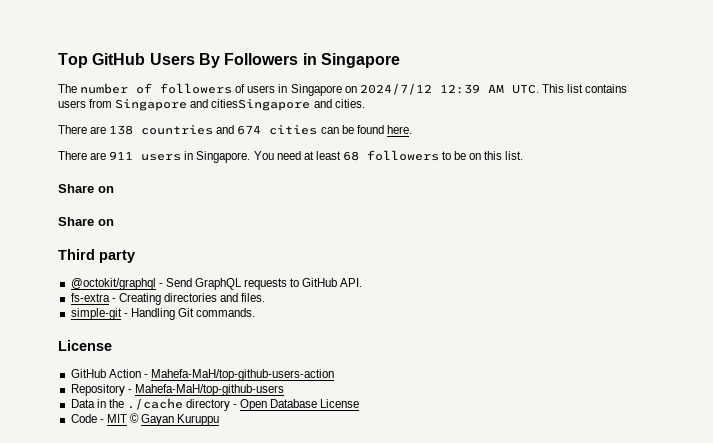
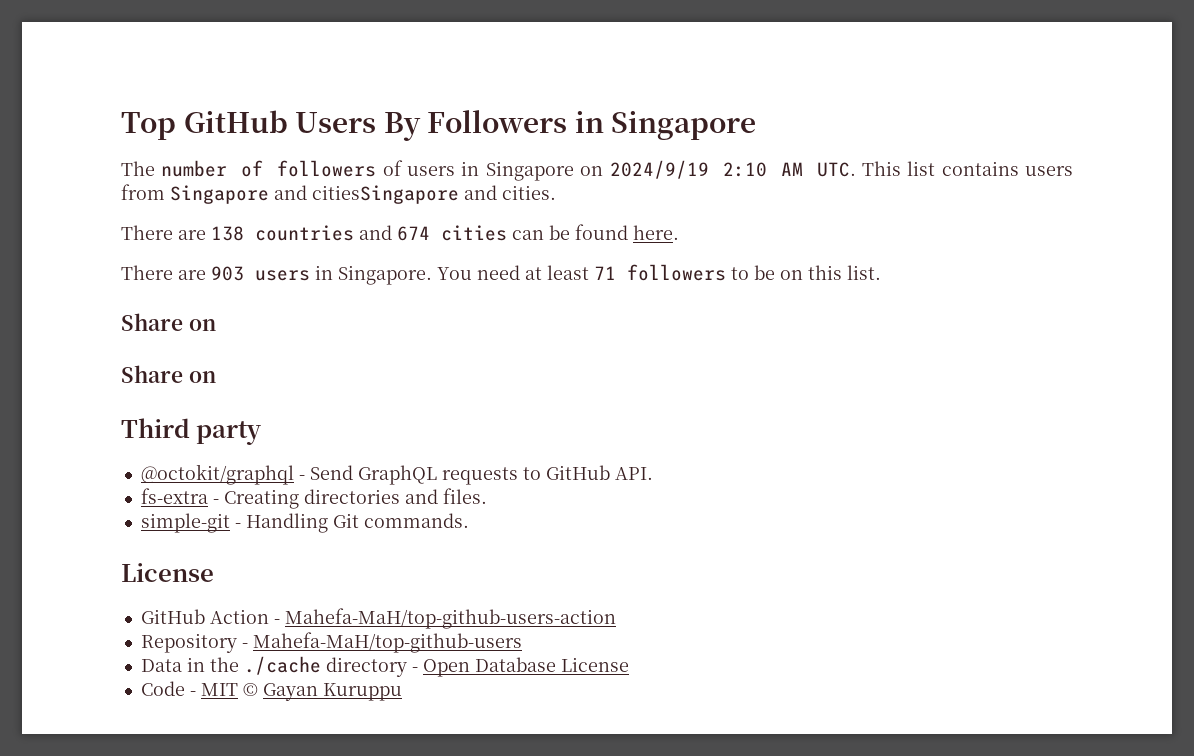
- The number of followers of users in Singapore on 2024/7/12 12:39 AM UTC. This list contains users from Singapore and citiesSingapore and cities.
+ The number of followers of users in Singapore on 2024/9/19 2:10 AM UTC. This list contains users from Singapore and citiesSingapore and cities.
- There are 911 users in Singapore.
+ There are 903 users in Singapore.
- You need at least 68 followers to be on this list.
+ You need at least 71 followers to be on this list.

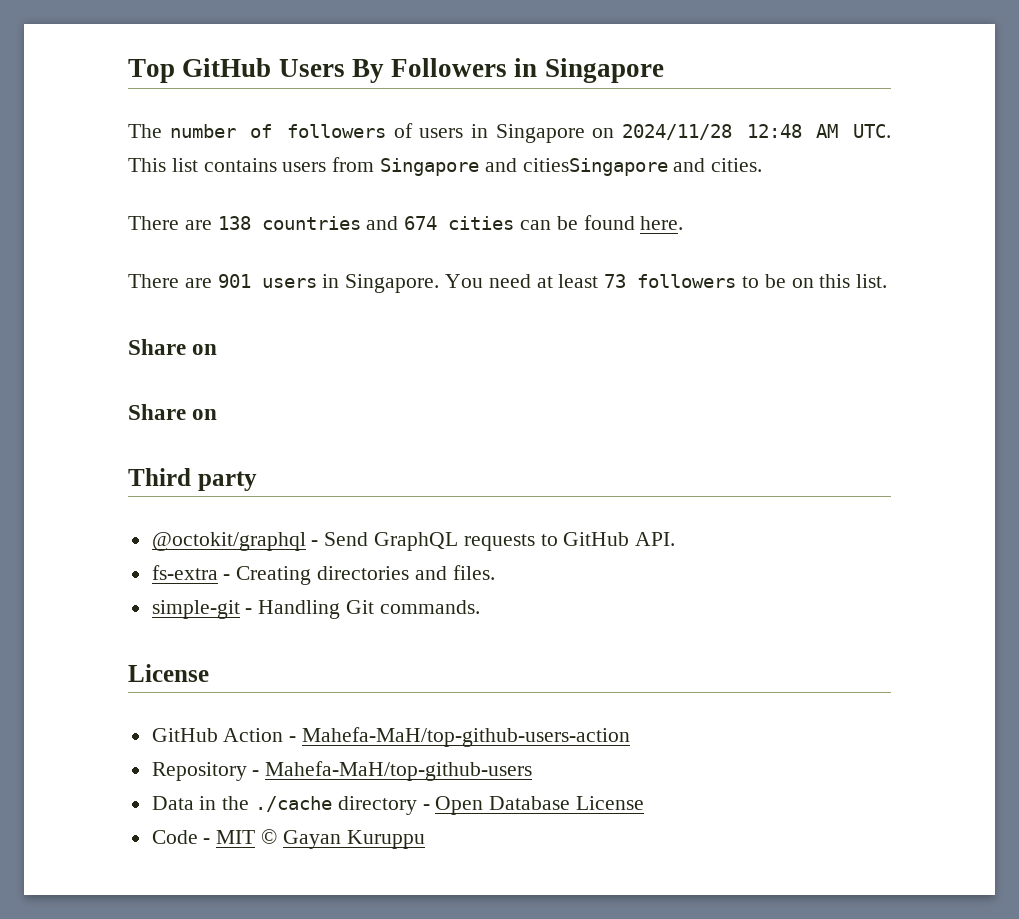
- The number of followers of users in Singapore on 2024/9/19 2:10 AM UTC. This list contains users from Singapore and citiesSingapore and cities.
+ The number of followers of users in Singapore on 2024/11/28 12:48 AM UTC. This list contains users from Singapore and citiesSingapore and cities.
- There are 903 users in Singapore.
+ There are 901 users in Singapore.
- You need at least 71 followers to be on this list.
+ You need at least 73 followers to be on this list.

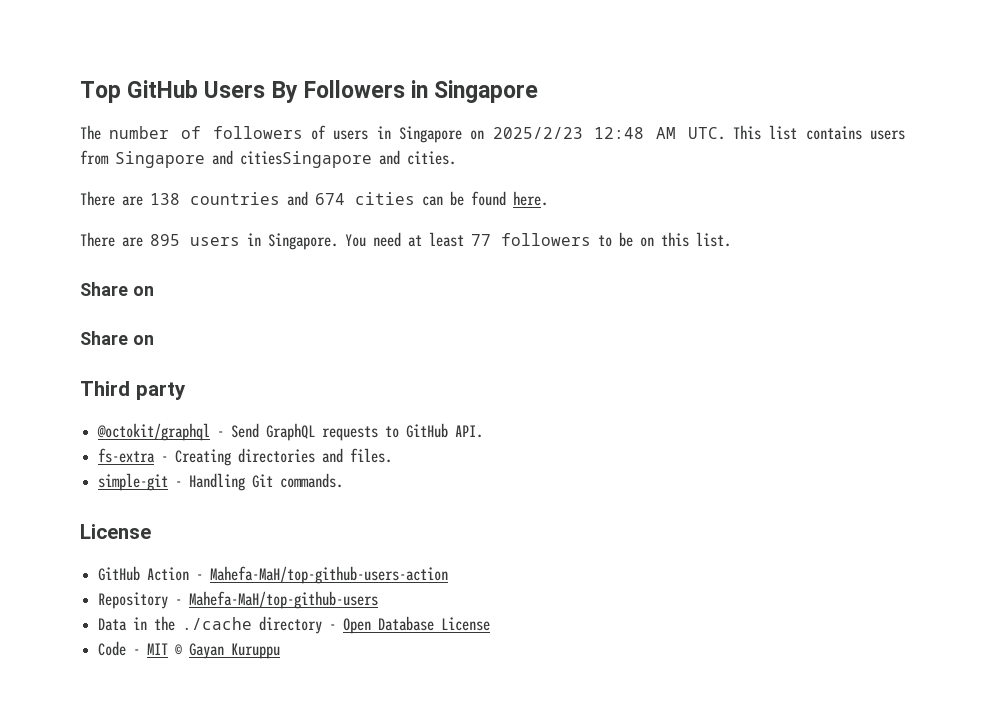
- The number of followers of users in Singapore on 2024/11/28 12:48 AM UTC. This list contains users from Singapore and citiesSingapore and cities.
+ The number of followers of users in Singapore on 2025/2/23 12:48 AM UTC. This list contains users from Singapore and citiesSingapore and cities.
- There are 901 users in Singapore.
+ There are 895 users in Singapore.
- You need at least 73 followers to be on this list.
+ You need at least 77 followers to be on this list.

